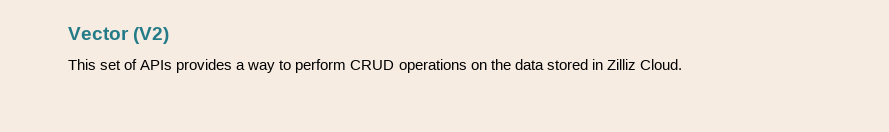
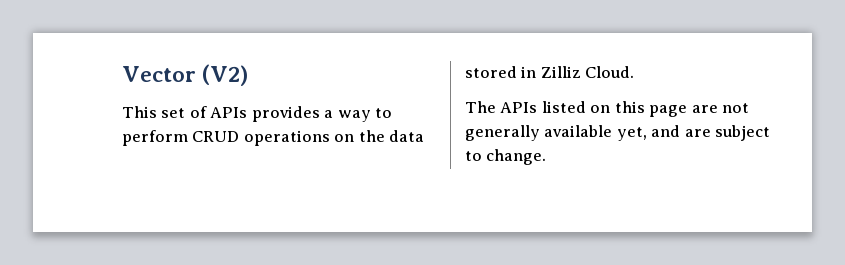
+ The APIs listed on this page are not generally available yet, and are subject to change.

